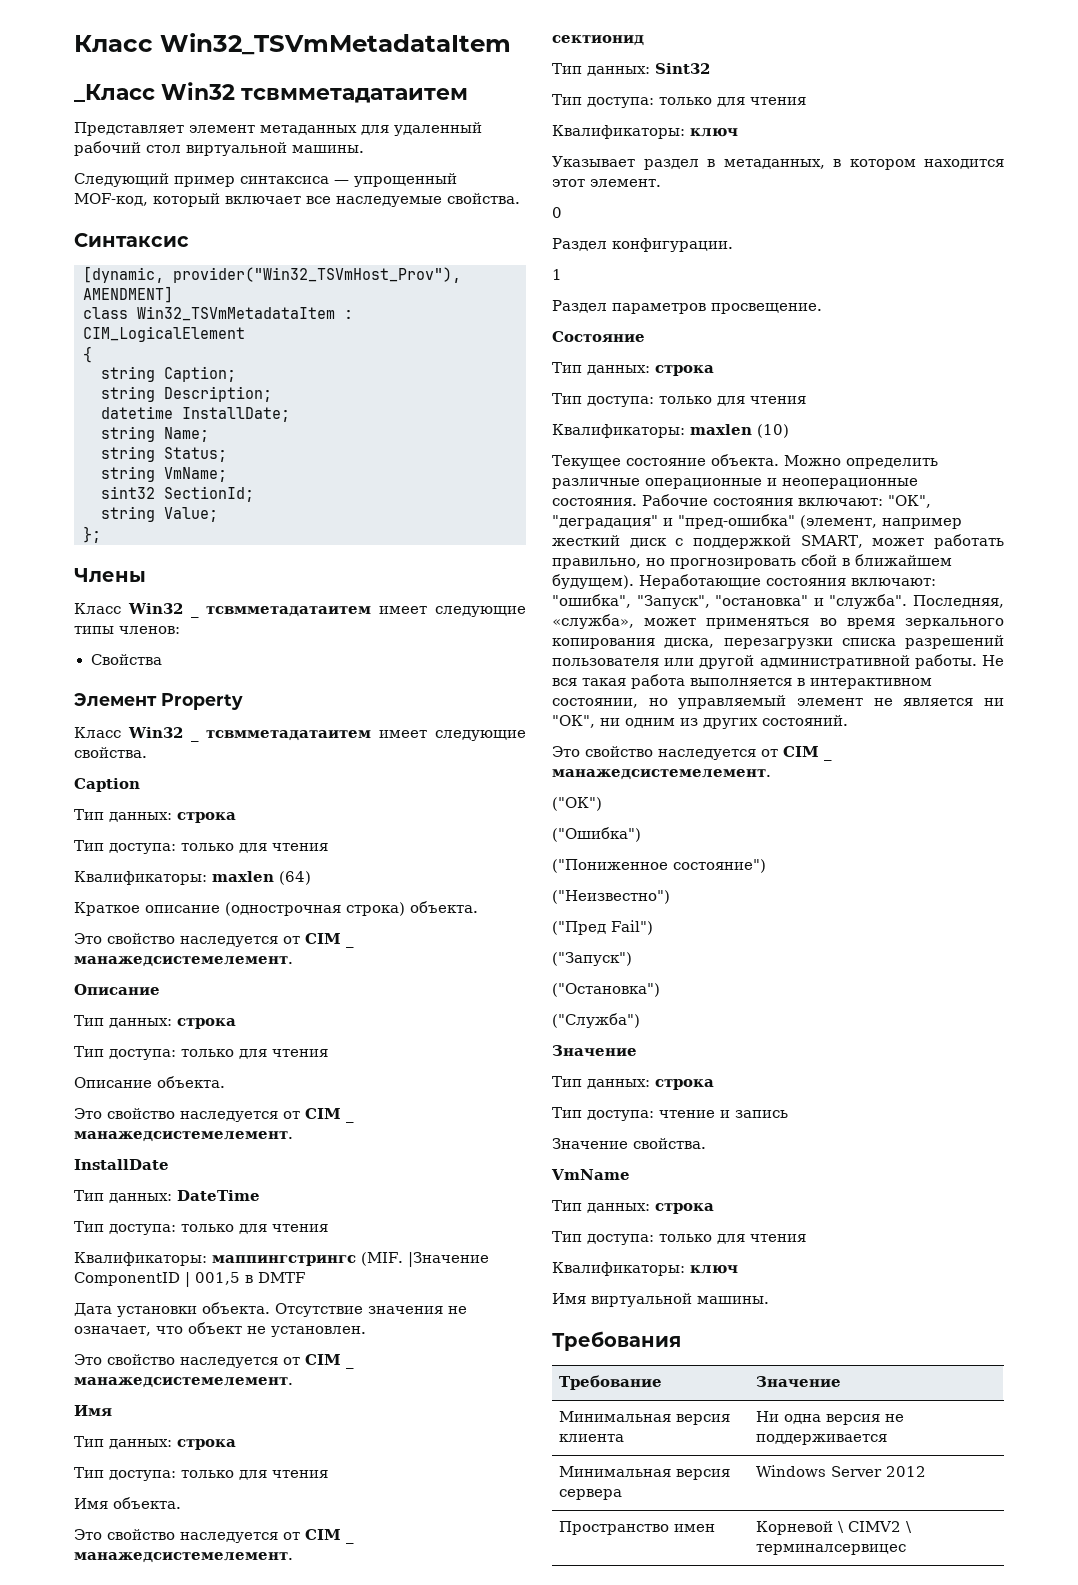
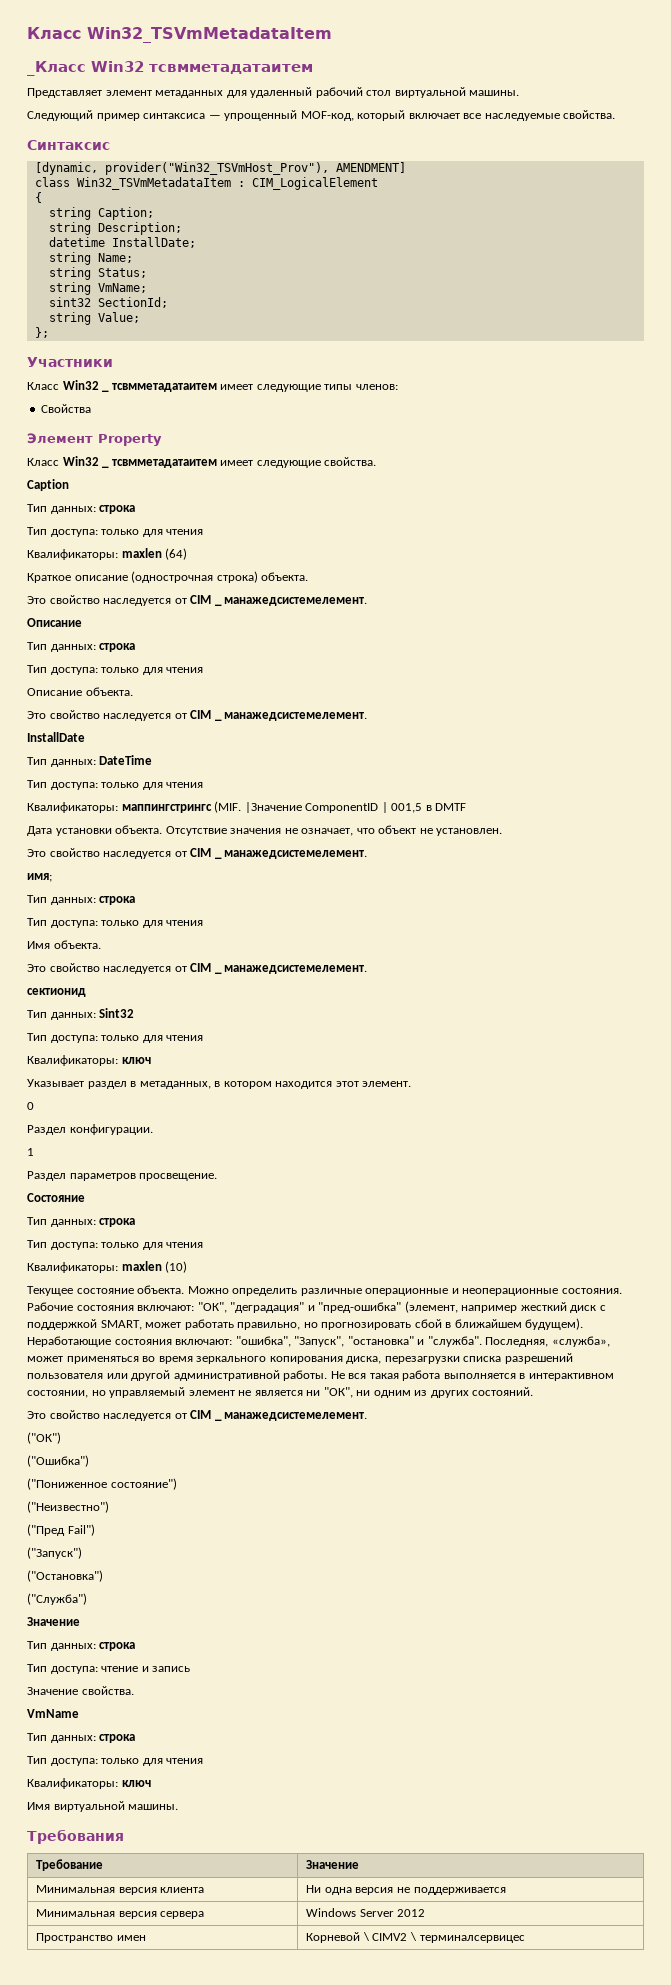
- Члены
+ Участники
  Отсутствие значения не означает, что объект не установлен.
  Это свойство наследуется от CIM _ манажедсистемелемент.
- Имя
+ имя;

